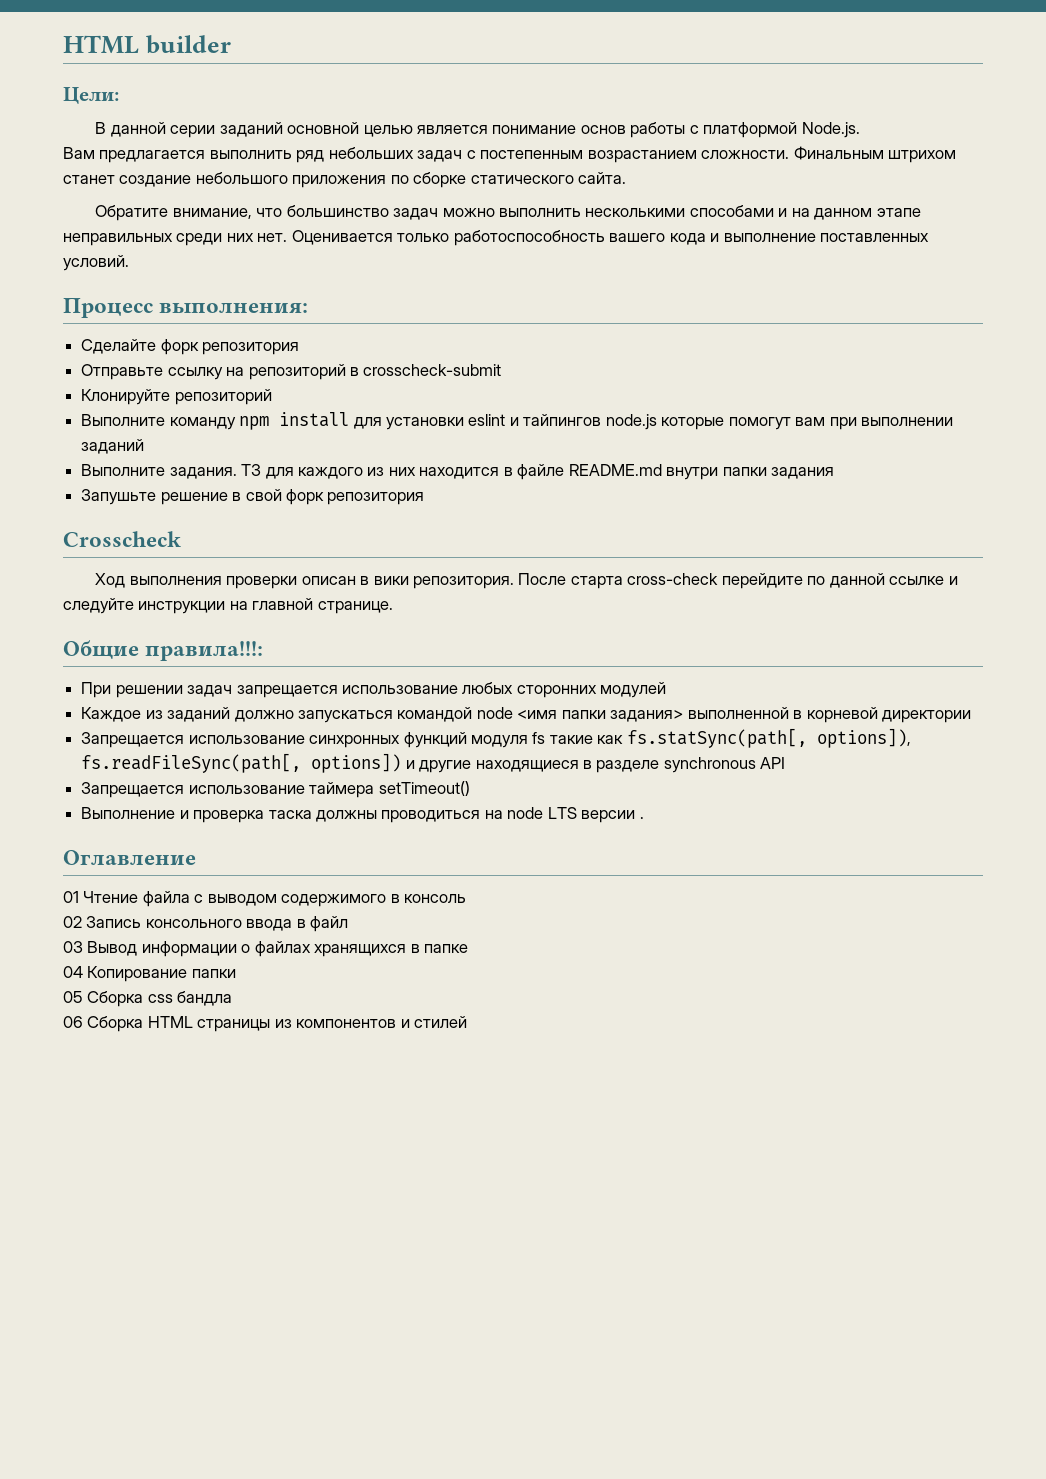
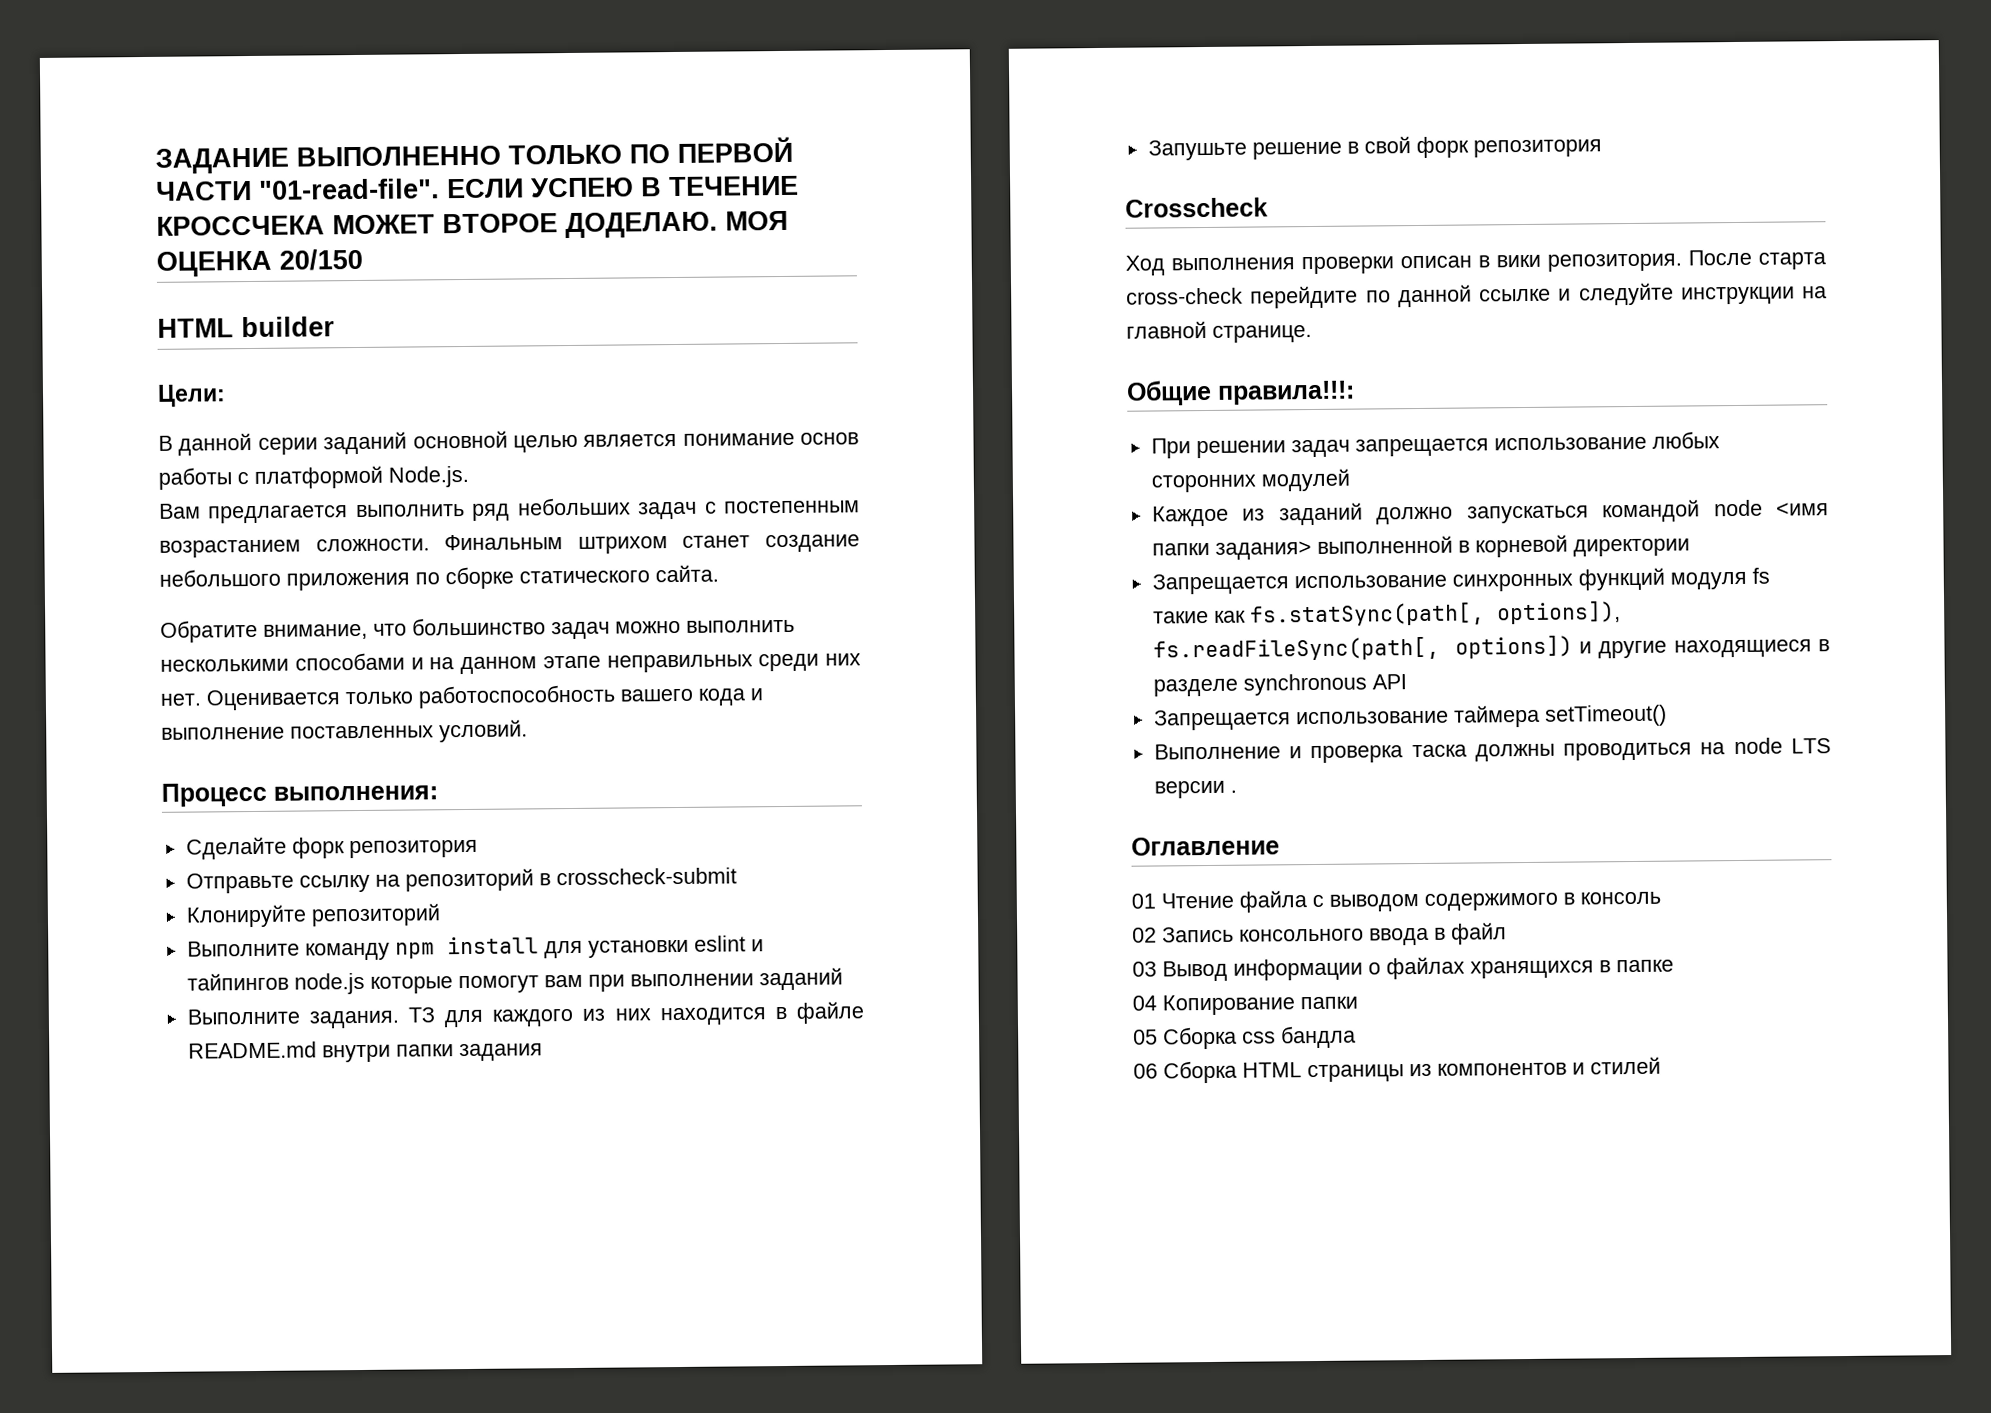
+ ЗАДАНИЕ ВЫПОЛНЕННО ТОЛЬКО ПО ПЕРВОЙ ЧАСТИ "01-read-file". ЕСЛИ УСПЕЮ В ТЕЧЕНИЕ КРОССЧЕКА МОЖЕТ ВТОРОЕ ДОДЕЛАЮ. МОЯ ОЦЕНКА 20/150

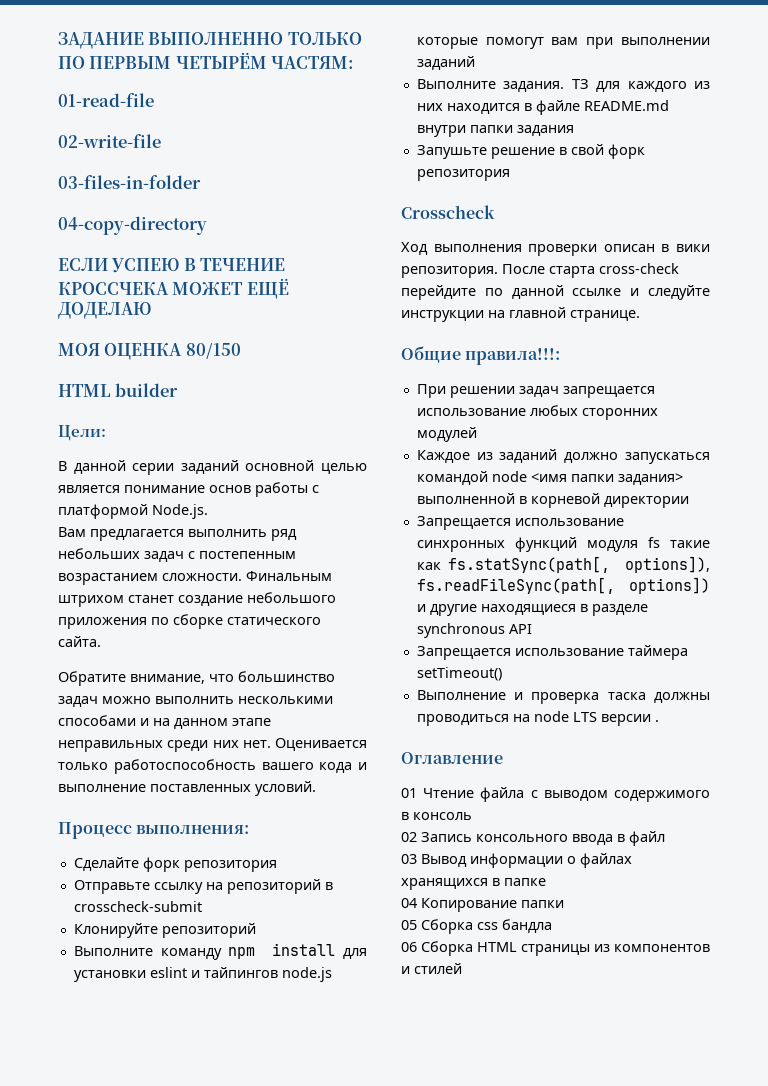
- ЗАДАНИЕ ВЫПОЛНЕННО ТОЛЬКО ПО ПЕРВОЙ ЧАСТИ "01-read-file". ЕСЛИ УСПЕЮ В ТЕЧЕНИЕ КРОССЧЕКА МОЖЕТ ВТОРОЕ ДОДЕЛАЮ. МОЯ ОЦЕНКА 20/150
+ ЗАДАНИЕ ВЫПОЛНЕННО ТОЛЬКО ПО ПЕРВЫМ ЧЕТЫРЁМ ЧАСТЯМ:
+ 01-read-file
+ 02-write-file
+ 03-files-in-folder
+ 04-copy-directory
+ ЕСЛИ УСПЕЮ В ТЕЧЕНИЕ КРОССЧЕКА МОЖЕТ ЕЩЁ ДОДЕЛАЮ
+ МОЯ ОЦЕНКА 80/150

